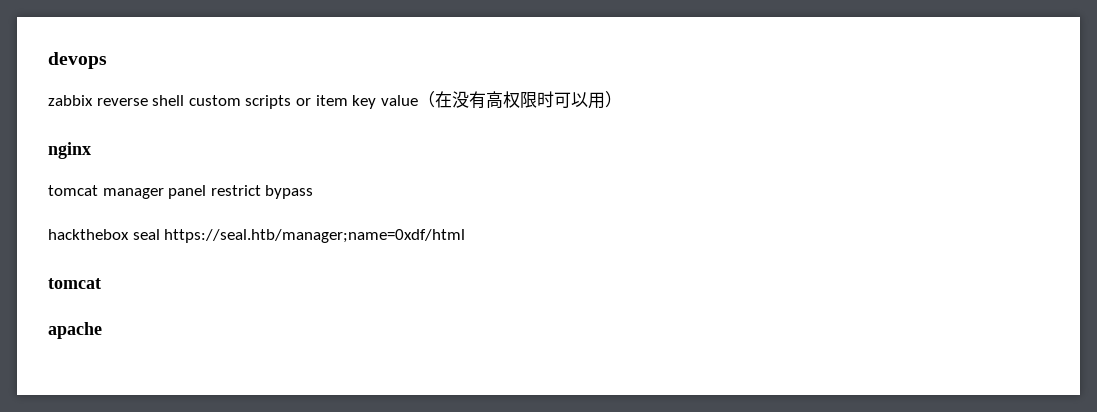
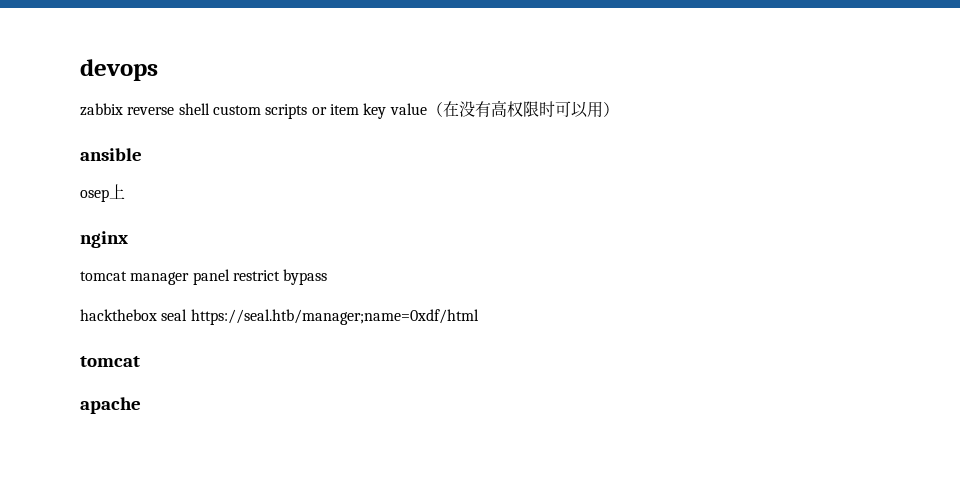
+ ansible
+ osep上

